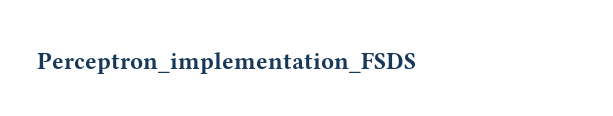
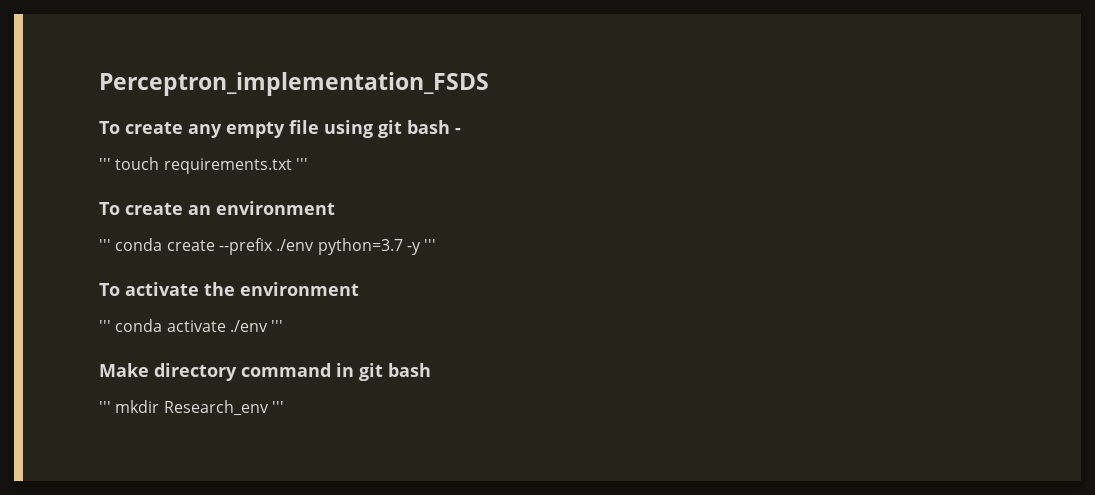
+ To create any empty file using git bash -
+ ''' touch requirements.txt '''
+ To create an environment
+ ''' conda create --prefix ./env python=3.7 -y '''
+ To activate the environment
+ ''' conda activate ./env '''
+ Make directory command in git bash
+ ''' mkdir Research_env '''

